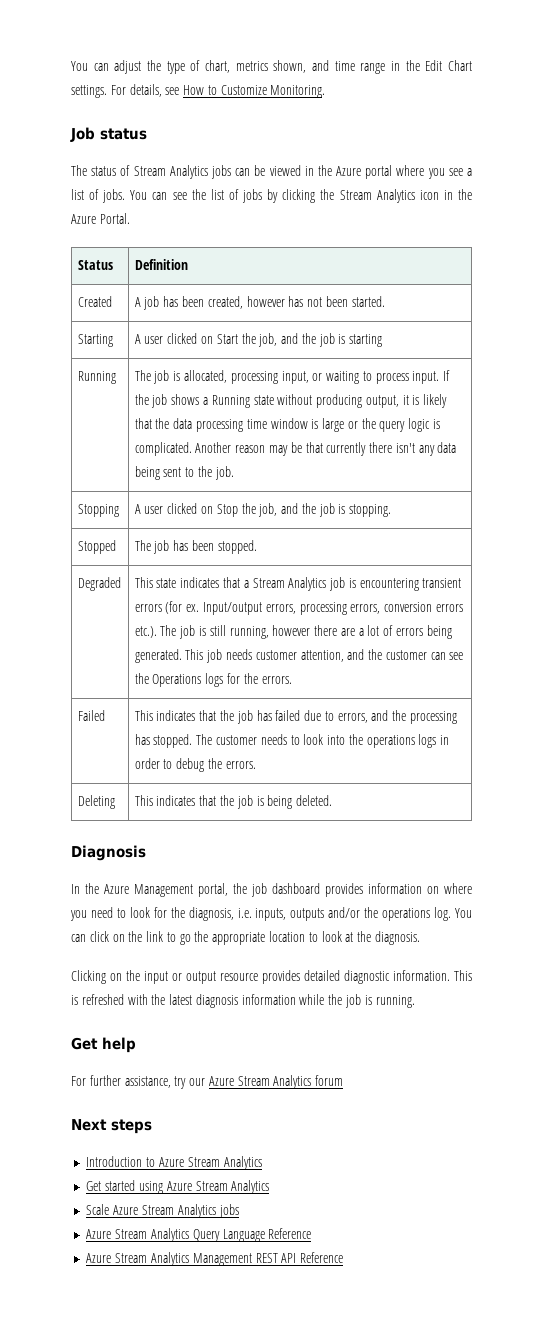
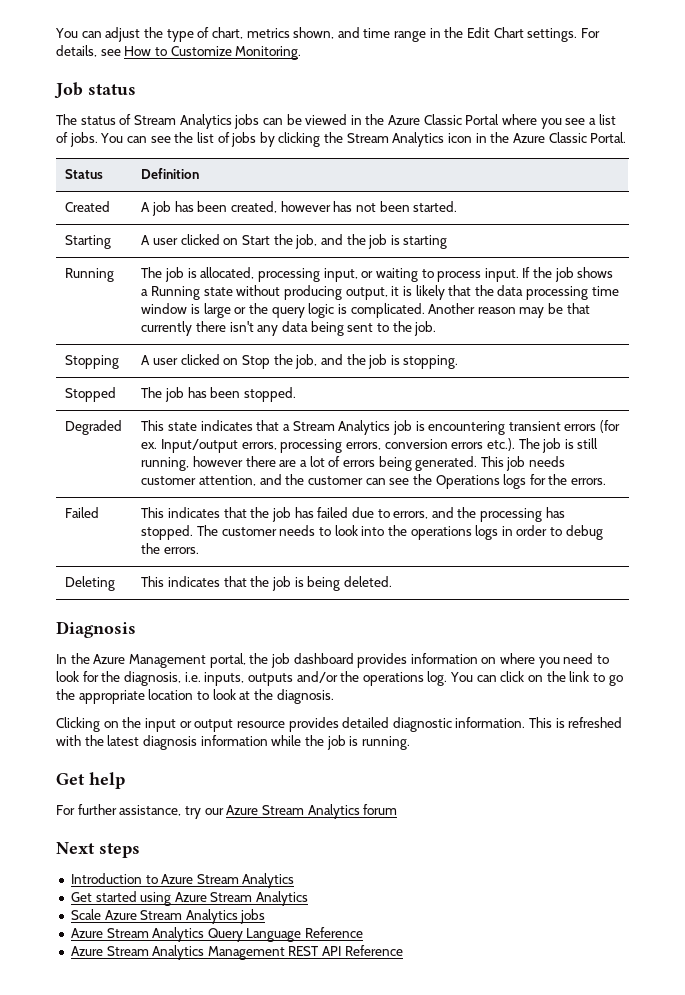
- The status of Stream Analytics jobs can be viewed in the Azure portal where you see a list of jobs.
+ The status of Stream Analytics jobs can be viewed in the Azure Classic Portal where you see a list of jobs.
- You can see the list of jobs by clicking the Stream Analytics icon in the Azure Portal.
+ You can see the list of jobs by clicking the Stream Analytics icon in the Azure Classic Portal.

